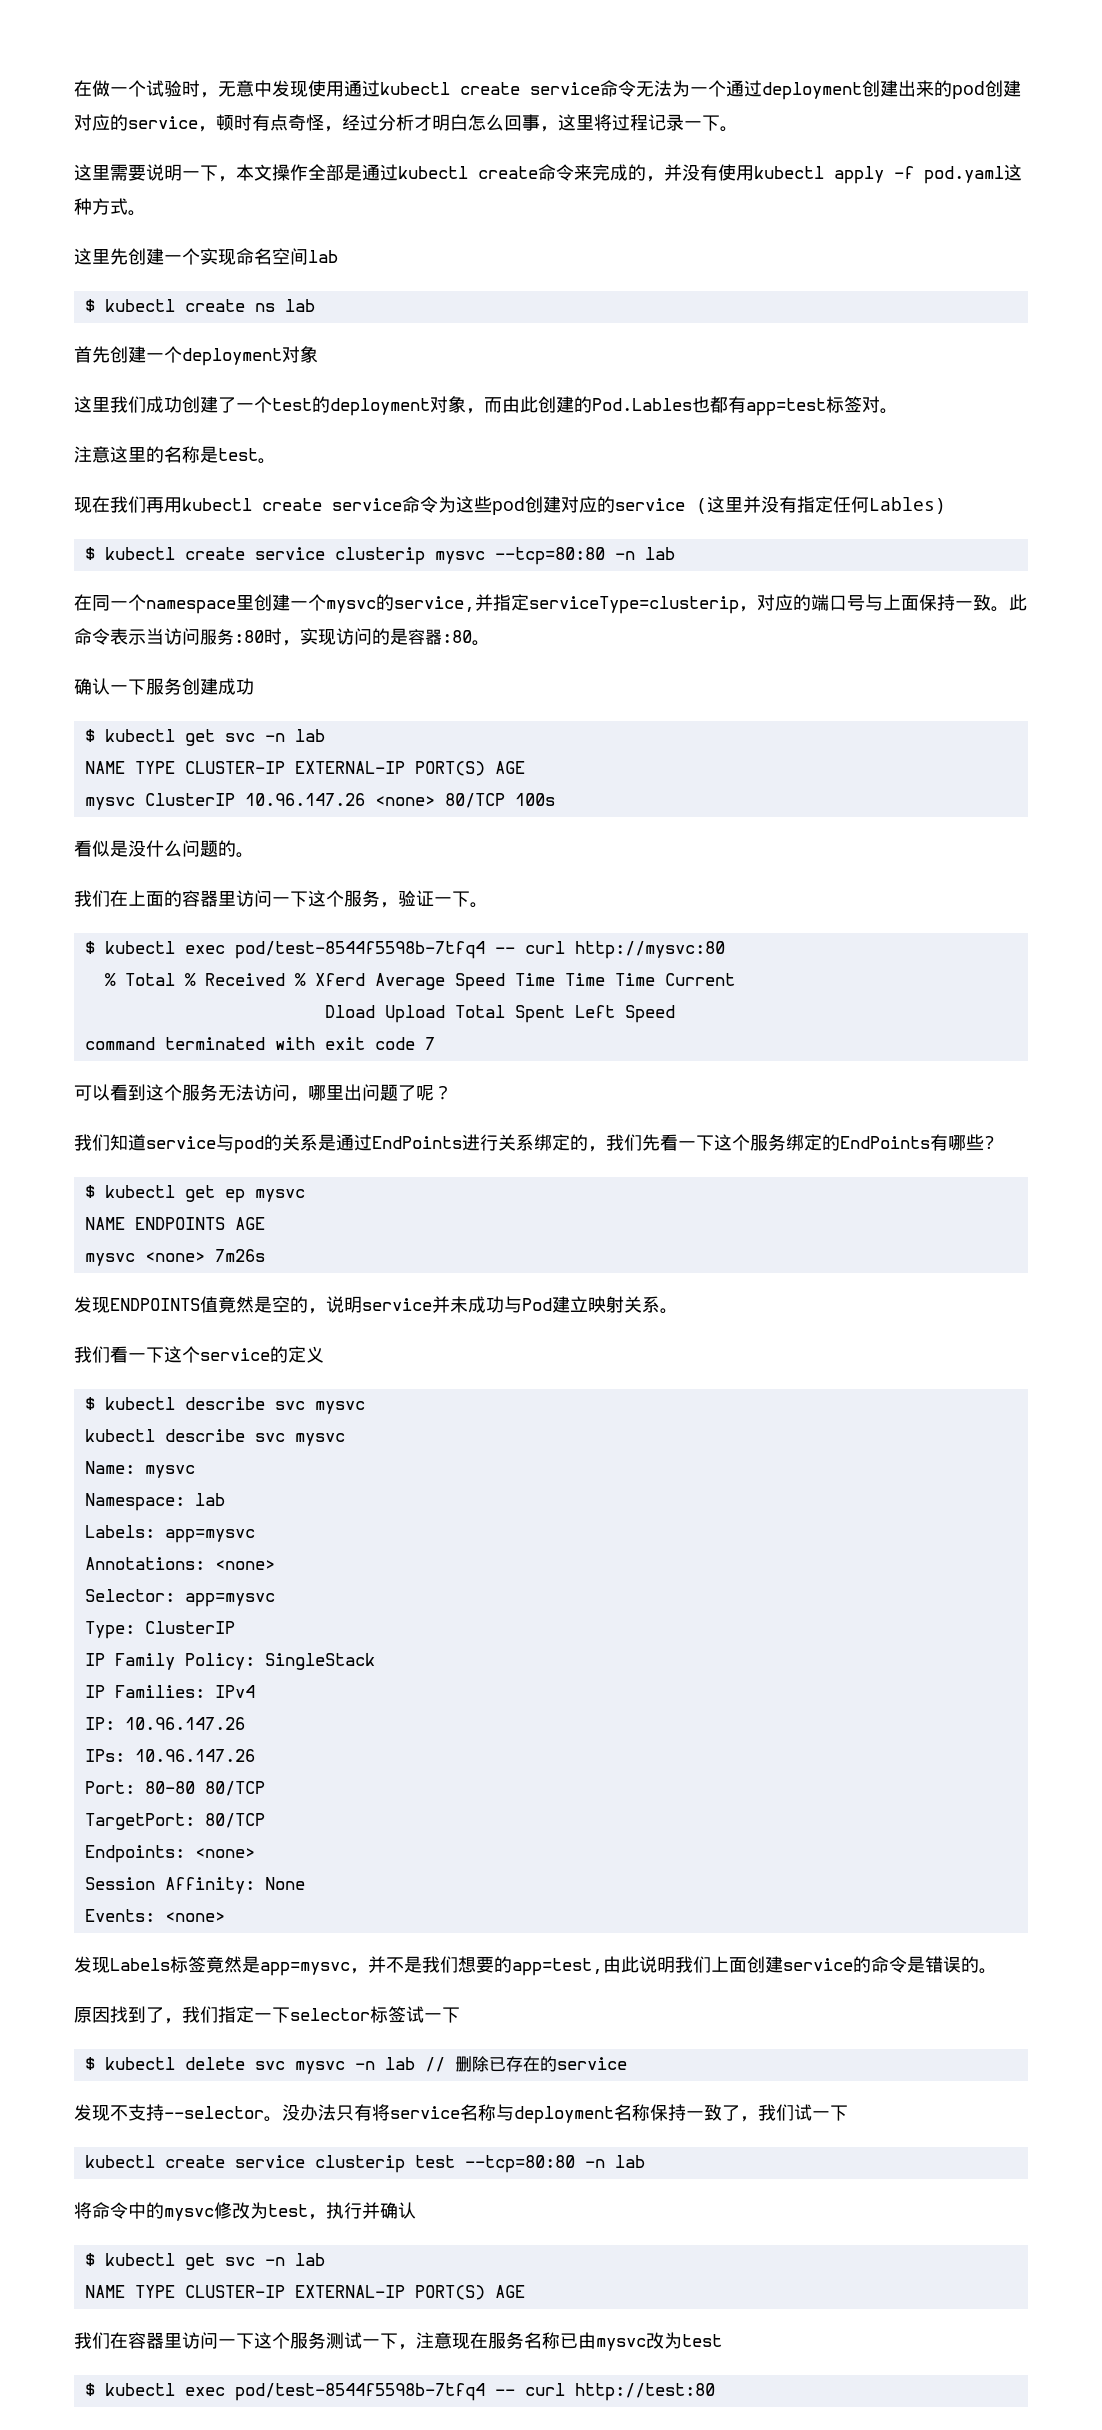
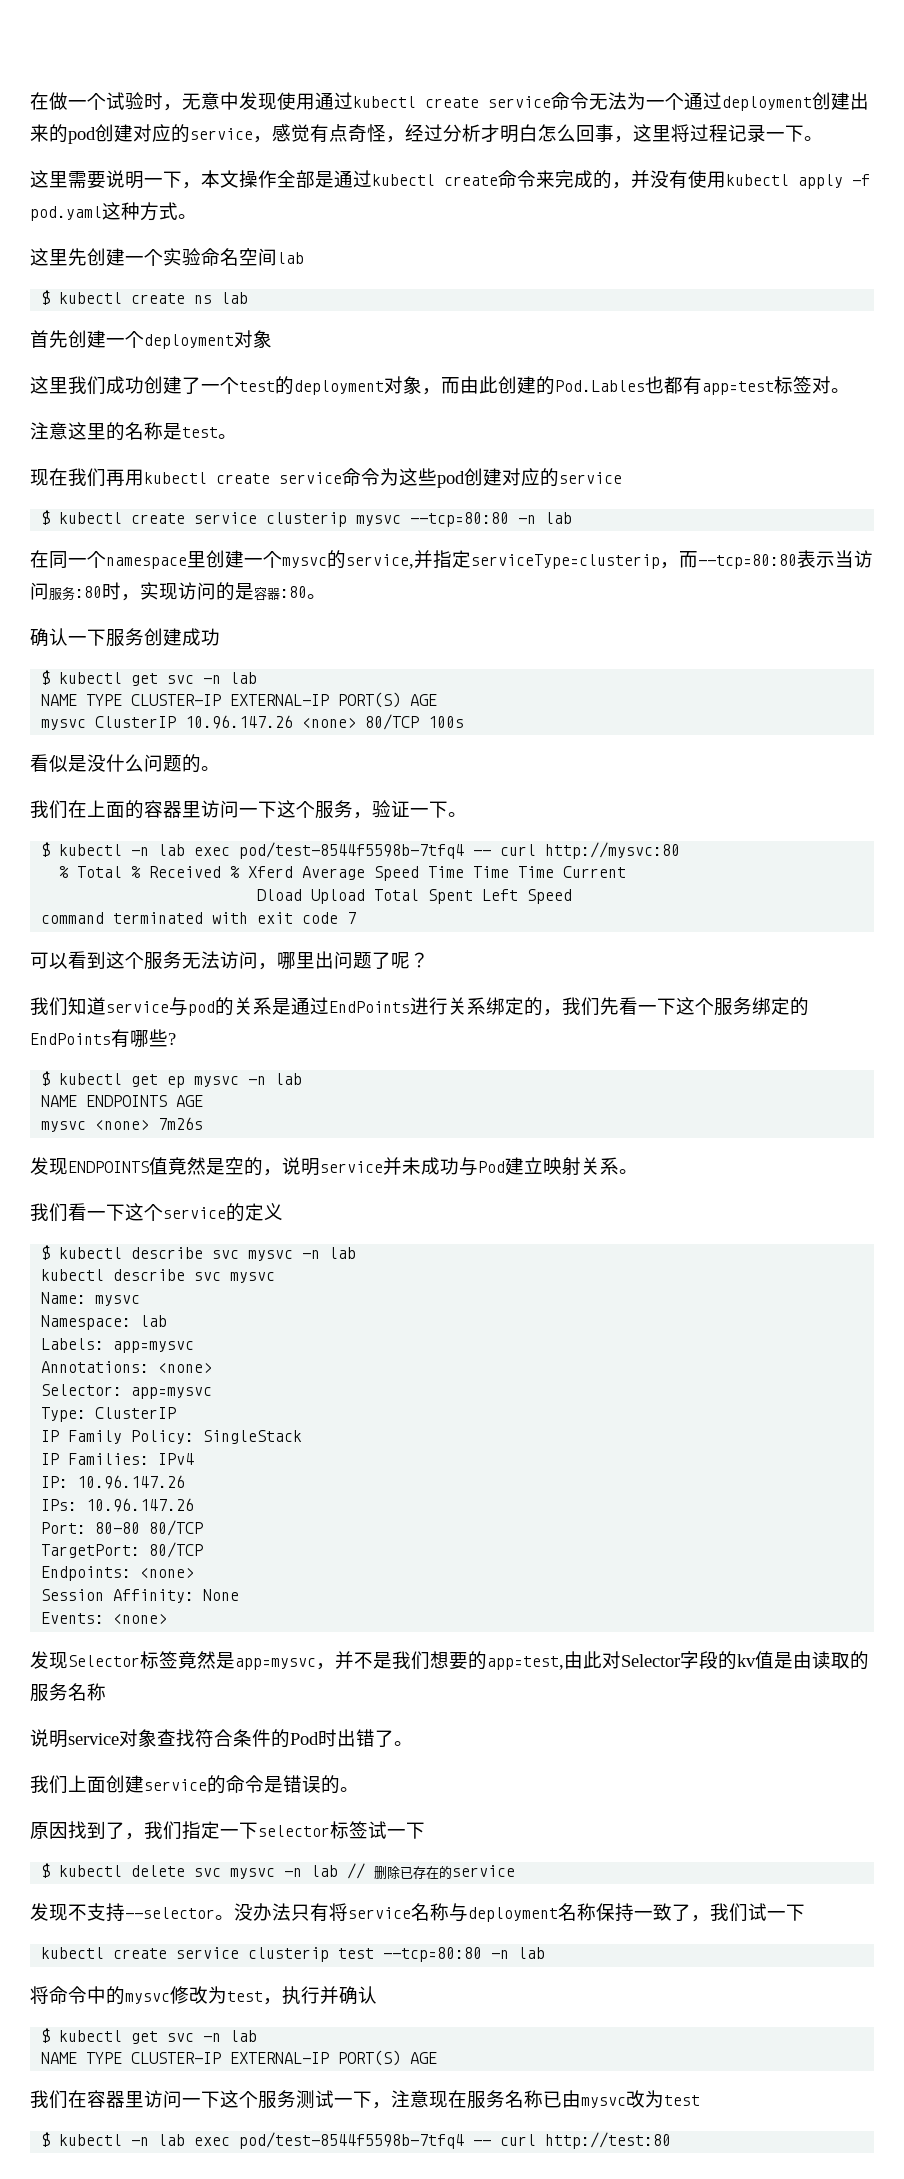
- 在做一个试验时，无意中发现使用通过kubectl create service命令无法为一个通过deployment创建出来的pod创建对应的service，顿时有点奇怪，经过分析才明白怎么回事，这里将过程记录一下。
+ 在做一个试验时，无意中发现使用通过kubectl create service命令无法为一个通过deployment创建出来的pod创建对应的service，感觉有点奇怪，经过分析才明白怎么回事，这里将过程记录一下。
- 这里先创建一个实现命名空间lab
+ 这里先创建一个实验命名空间lab
- 现在我们再用kubectl create service命令为这些pod创建对应的service (这里并没有指定任何Lables)
+ 现在我们再用kubectl create service命令为这些pod创建对应的service
- 在同一个namespace里创建一个mysvc的service,并指定serviceType=clusterip，对应的端口号与上面保持一致。此命令表示当访问服务:80时，实现访问的是容器:80。
+ 在同一个namespace里创建一个mysvc的service,并指定serviceType=clusterip，而--tcp=80:80表示当访问服务:80时，实现访问的是容器:80。
- $ kubectl exec pod/test-8544f5598b-7tfq4 -- curl http://mysvc:80
+ $ kubectl -n lab exec pod/test-8544f5598b-7tfq4 -- curl http://mysvc:80
- $ kubectl get ep mysvc
+ $ kubectl get ep mysvc -n lab
- $ kubectl describe svc mysvc
+ $ kubectl describe svc mysvc -n lab
- 发现Labels标签竟然是app=mysvc，并不是我们想要的app=test,由此说明我们上面创建service的命令是错误的。
+ 发现Selector标签竟然是app=mysvc，并不是我们想要的app=test,由此对Selector字段的kv值是由读取的服务名称
+ 说明service对象查找符合条件的Pod时出错了。
+ 我们上面创建service的命令是错误的。
- $ kubectl exec pod/test-8544f5598b-7tfq4 -- curl http://test:80
+ $ kubectl -n lab exec pod/test-8544f5598b-7tfq4 -- curl http://test:80

